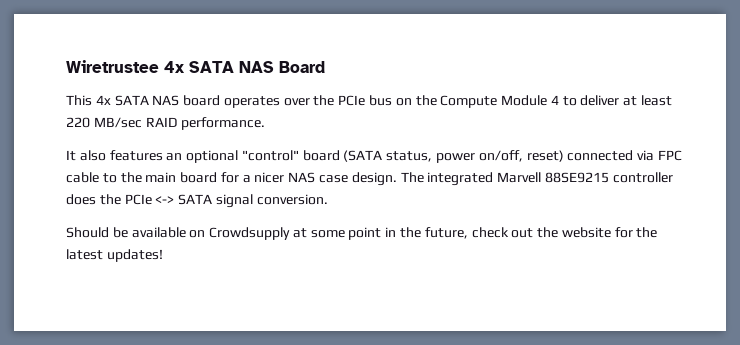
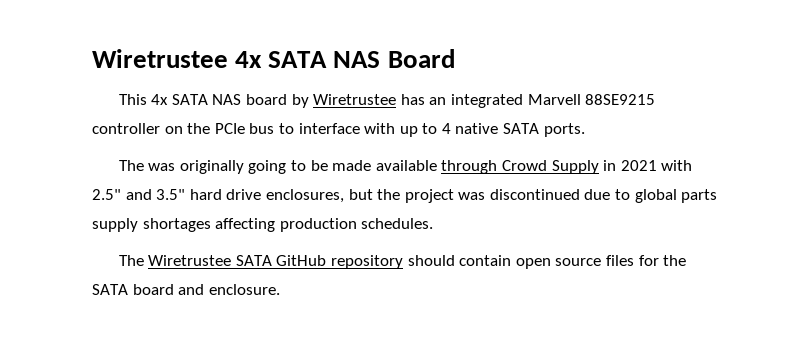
- This 4x SATA NAS board operates over the PCIe bus on the Compute Module 4 to deliver at least 220 MB/sec RAID performance.
- It also features an optional "control" board (SATA status, power on/off, reset) connected via FPC cable to the main board for a nicer NAS case design. The integrated Marvell 88SE9215 controller does the PCIe <-> SATA signal conversion.
- Should be available on Crowdsupply at some point in the future, check out the website for the latest updates!
+ This 4x SATA NAS board by Wiretrustee has an integrated Marvell 88SE9215 controller on the PCIe bus to interface with up to 4 native SATA ports.
+ The was originally going to be made available through Crowd Supply in 2021 with 2.5" and 3.5" hard drive enclosures, but the project was discontinued due to global parts supply shortages affecting production schedules.
+ The Wiretrustee SATA GitHub repository should contain open source files for the SATA board and enclosure.

